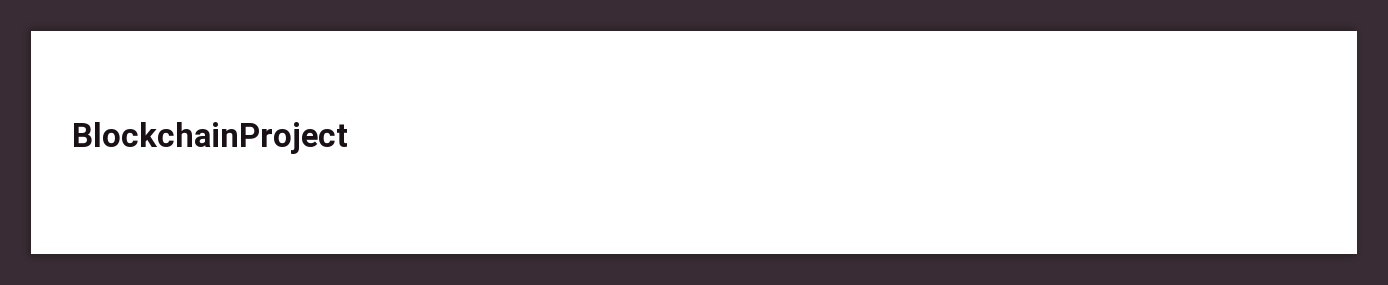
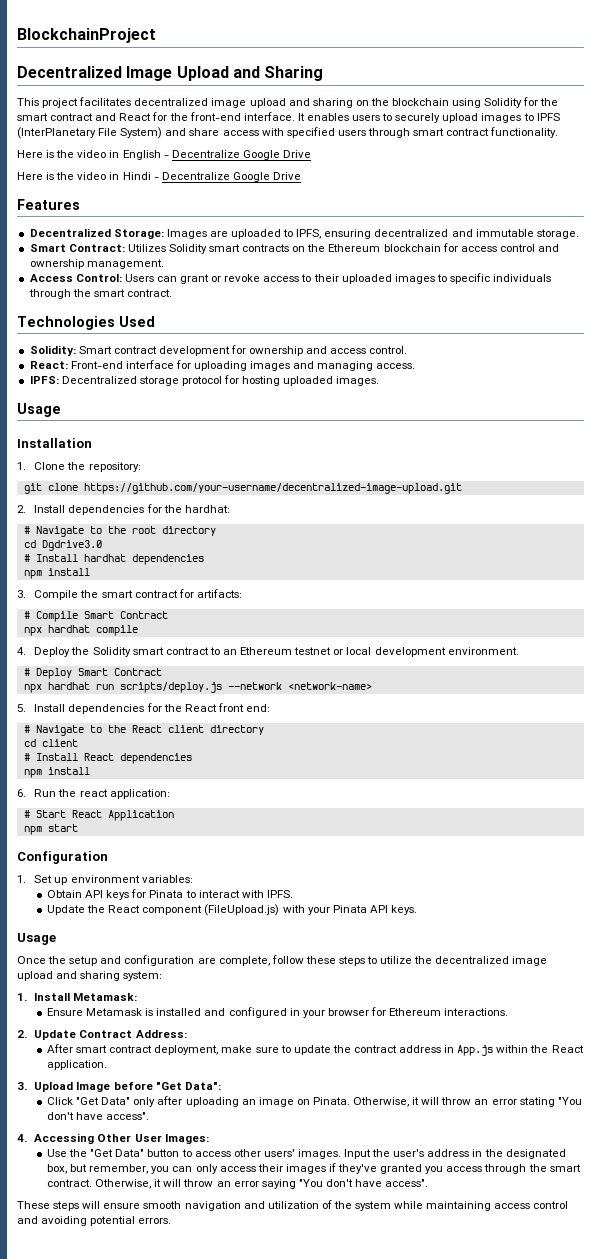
+ Decentralized Image Upload and Sharing
+ This project facilitates decentralized image upload and sharing on the blockchain using Solidity for the smart contract and React for the front-end interface. It enables users to securely upload images to IPFS (InterPlanetary File System) and share access with specified users through smart contract functionality.
+ Here is the video in English - Decentralize Google Drive
+ Here is the video in Hindi - Decentralize Google Drive
+ Features
+ Decentralized Storage: Images are uploaded to IPFS, ensuring decentralized and immutable storage.
+ Smart Contract: Utilizes Solidity smart contracts on the Ethereum blockchain for access control and ownership management.
+ Access Control: Users can grant or revoke access to their uploaded images to specific individuals through the smart contract.
+ Technologies Used
+ Solidity: Smart contract development for ownership and access control.
+ React: Front-end interface for uploading images and managing access.
+ IPFS: Decentralized storage protocol for hosting uploaded images.
+ Usage
+ Installation
+ 1. Clone the repository:
+ git clone https://github.com/your-username/decentralized-image-upload.git
+ 2. Install dependencies for the hardhat:
+ # Navigate to the root directory
+ cd Dgdrive3.0
+ # Install hardhat dependencies
+ npm install
+ 3. Compile the smart contract for artifacts:
+ # Compile Smart Contract
+ npx hardhat compile
+ 4. Deploy the Solidity smart contract to an Ethereum testnet or local development environment.
+ # Deploy Smart Contract
+ npx hardhat run scripts/deploy.js --network <network-name>
+ 5. Install dependencies for the React front end:
+ # Navigate to the React client directory
+ cd client
+ # Install React dependencies
+ npm install
+ 6. Run the react application:
+ # Start React Application
+ npm start
+ Configuration
+ 1. Set up environment variables:
+ Obtain API keys for Pinata to interact with IPFS.
+ Update the React component (FileUpload.js) with your Pinata API keys.
+ Usage
+ Once the setup and configuration are complete, follow these steps to utilize the decentralized image upload and sharing system:
+ 1. Install Metamask:
+ Ensure Metamask is installed and configured in your browser for Ethereum interactions.
+ 2. Update Contract Address:
+ After smart contract deployment, make sure to update the contract address in App.js within the React application.
+ 3. Upload Image before "Get Data":
+ Click "Get Data" only after uploading an image on Pinata. Otherwise, it will throw an error stating "You don't have access".
+ 4. Accessing Other User Images:
+ Use the "Get Data" button to access other users' images. Input the user's address in the designated box, but remember, you can only access their images if they've granted you access through the smart contract. Otherwise, it will throw an error saying "You don't have access".
+ These steps will ensure smooth navigation and utilization of the system while maintaining access control and avoiding potential errors.

